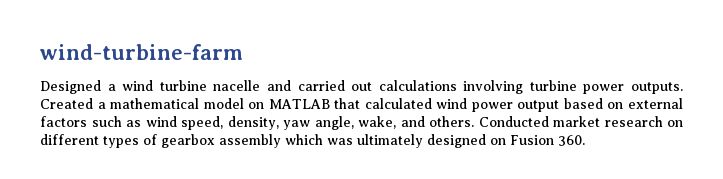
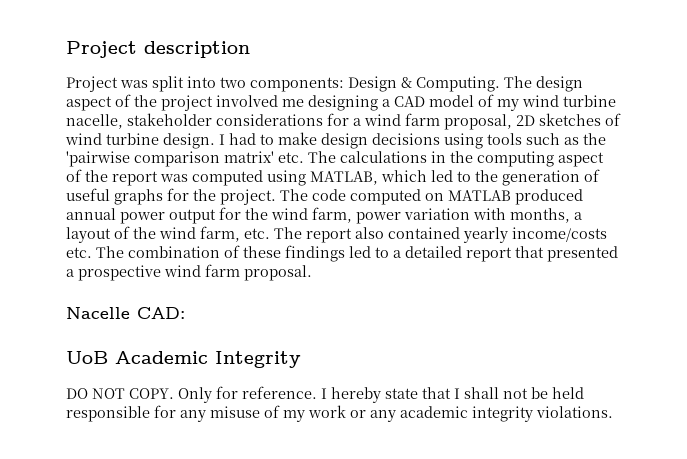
- wind-turbine-farm
- Designed a wind turbine nacelle and carried out calculations involving turbine power outputs. Created a mathematical model on MATLAB that calculated wind power output based on external factors such as wind speed, density, yaw angle, wake, and others. Conducted market research on different types of gearbox assembly which was ultimately designed on Fusion 360.
+ Project description
+ Project was split into two components: Design & Computing. The design aspect of the project involved me designing a CAD model of my wind turbine nacelle, stakeholder considerations for a wind farm proposal, 2D sketches of wind turbine design. I had to make design decisions using tools such as the 'pairwise comparison matrix' etc. The calculations in the computing aspect of the report was computed using MATLAB, which led to the generation of useful graphs for the project. The code computed on MATLAB produced annual power output for the wind farm, power variation with months, a layout of the wind farm, etc. The report also contained yearly income/costs etc. The combination of these findings led to a detailed report that presented a prospective wind farm proposal.
+ Nacelle CAD:
+ UoB Academic Integrity
+ DO NOT COPY. Only for reference. I hereby state that I shall not be held responsible for any misuse of my work or any academic integrity violations.

